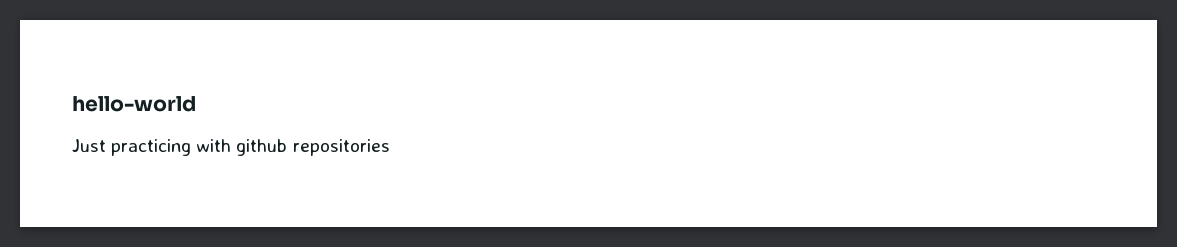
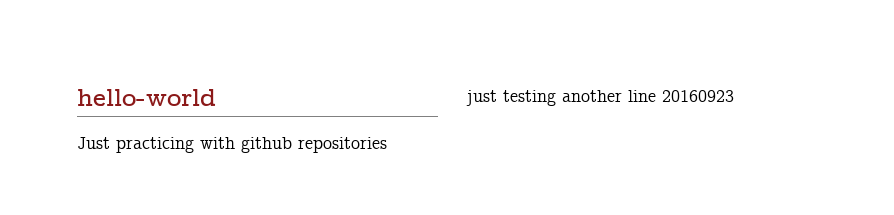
+ just testing another line 20160923

